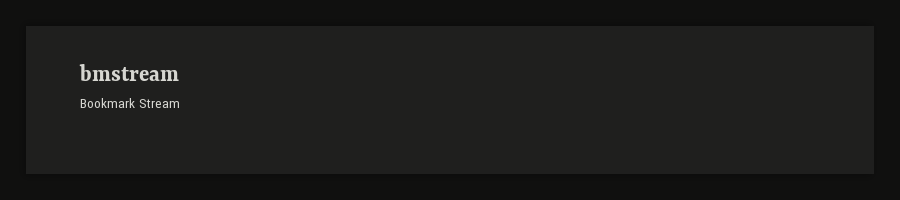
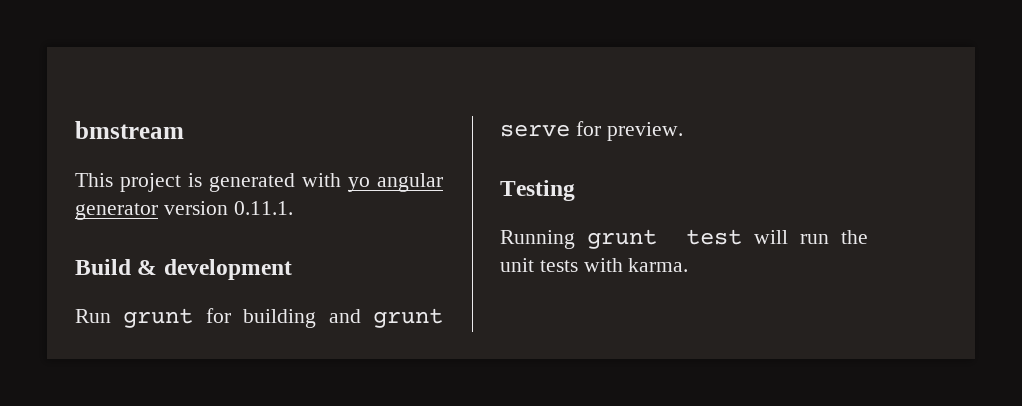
- Bookmark Stream
+ This project is generated with yo angular generator version 0.11.1.
+ Build & development
+ Run grunt for building and grunt serve for preview.
+ Testing
+ Running grunt test will run the unit tests with karma.

